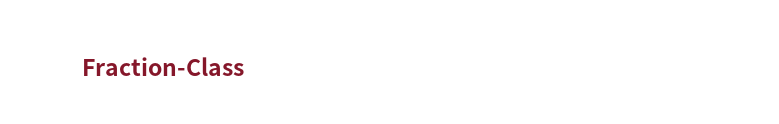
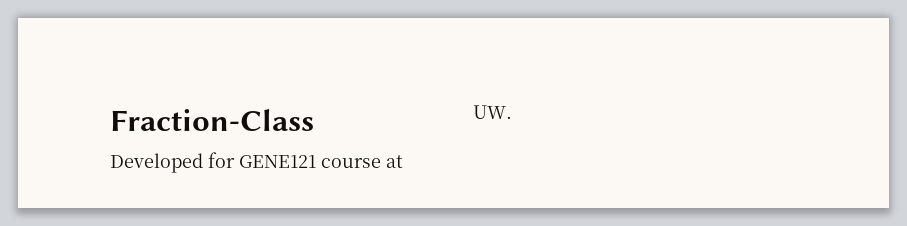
+ Developed for GENE121 course at UW.

